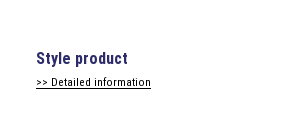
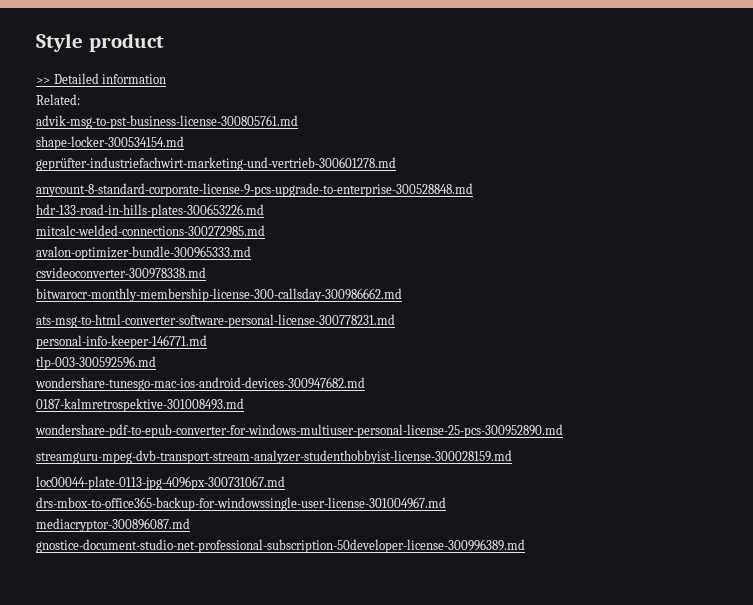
+ Related:
+ advik-msg-to-pst-business-license-300805761.md
+ shape-locker-300534154.md
+ geprüfter-industriefachwirt-marketing-und-vertrieb-300601278.md
+ anycount-8-standard-corporate-license-9-pcs-upgrade-to-enterprise-300528848.md
+ hdr-133-road-in-hills-plates-300653226.md
+ mitcalc-welded-connections-300272985.md
+ avalon-optimizer-bundle-300965333.md
+ csvideoconverter-300978338.md
+ bitwarocr-monthly-membership-license-300-callsday-300986662.md
+ ats-msg-to-html-converter-software-personal-license-300778231.md
+ personal-info-keeper-146771.md
+ tlp-003-300592596.md
+ wondershare-tunesgo-mac-ios-android-devices-300947682.md
+ 0187-kalmretrospektive-301008493.md
+ wondershare-pdf-to-epub-converter-for-windows-multiuser-personal-license-25-pcs-300952890.md
+ streamguru-mpeg-dvb-transport-stream-analyzer-studenthobbyist-license-300028159.md
+ loc00044-plate-0113-jpg-4096px-300731067.md
+ drs-mbox-to-office365-backup-for-windowssingle-user-license-301004967.md
+ mediacryptor-300896087.md
+ gnostice-document-studio-net-professional-subscription-50developer-license-300996389.md

